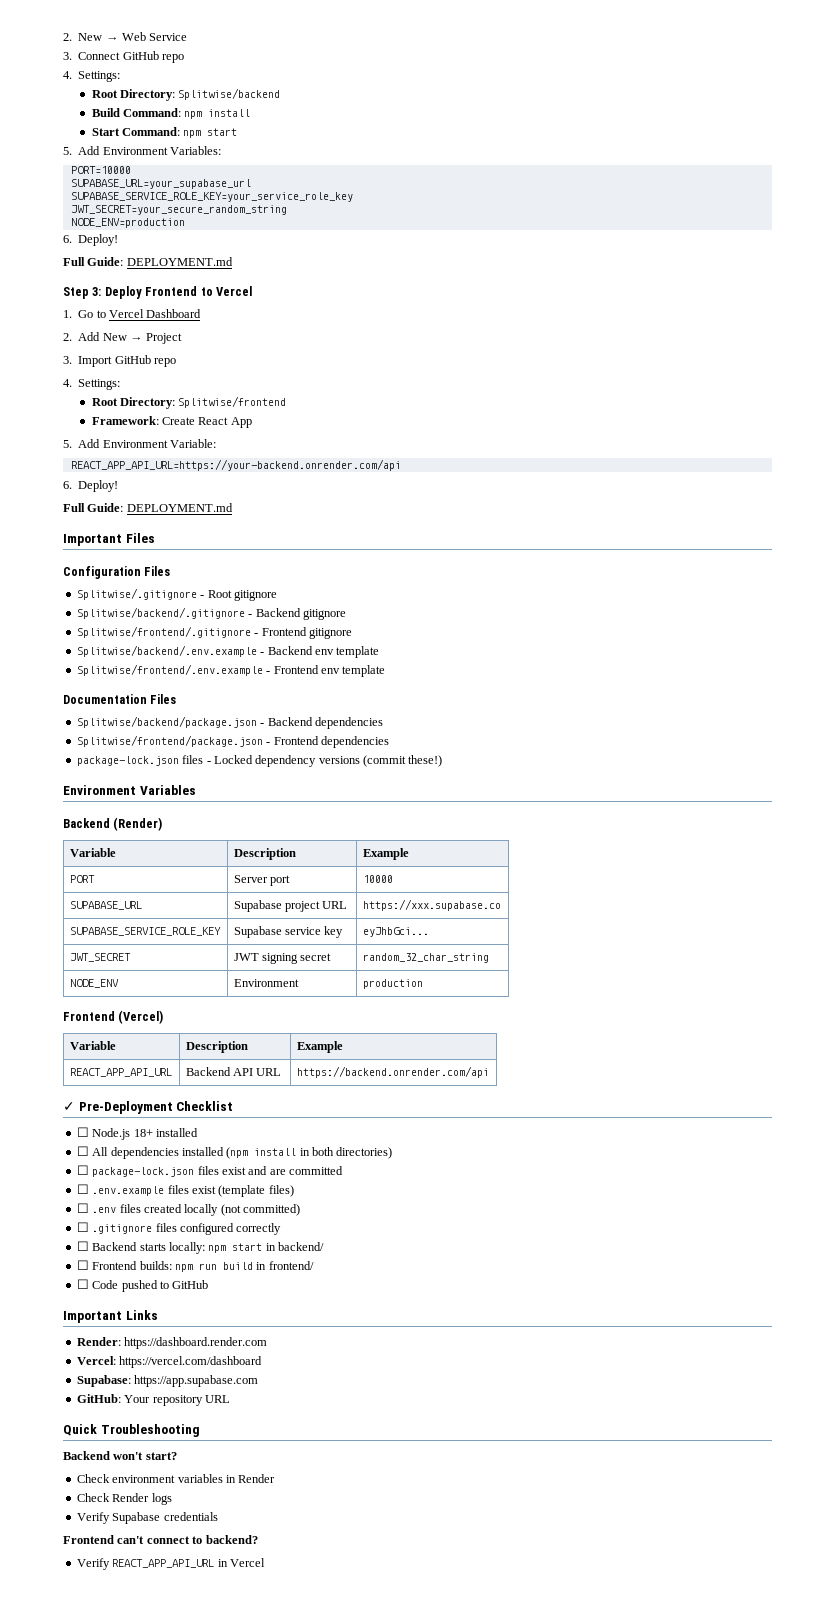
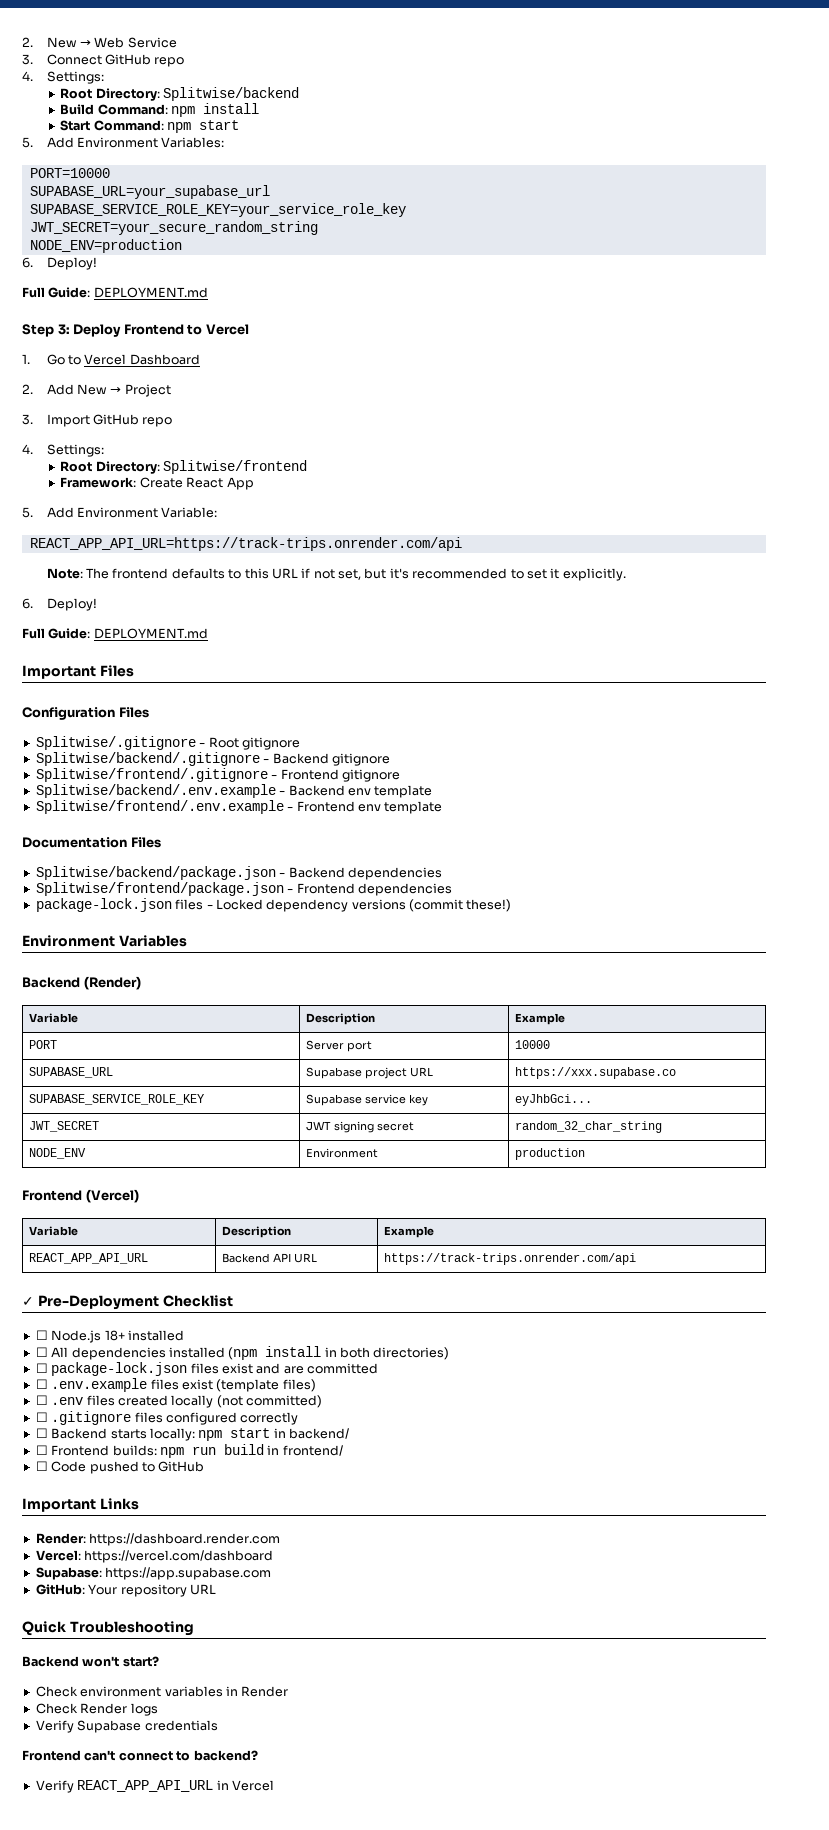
- REACT_APP_API_URL=https://your-backend.onrender.com/api
+ REACT_APP_API_URL=https://track-trips.onrender.com/api
+ Note: The frontend defaults to this URL if not set, but it's recommended to set it explicitly.
- REACT_APP_API_URL | Backend API URL | https://backend.onrender.com/api
+ REACT_APP_API_URL | Backend API URL | https://track-trips.onrender.com/api

